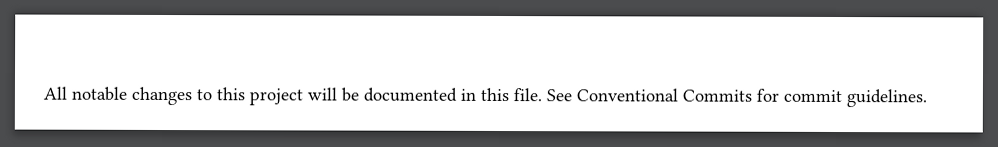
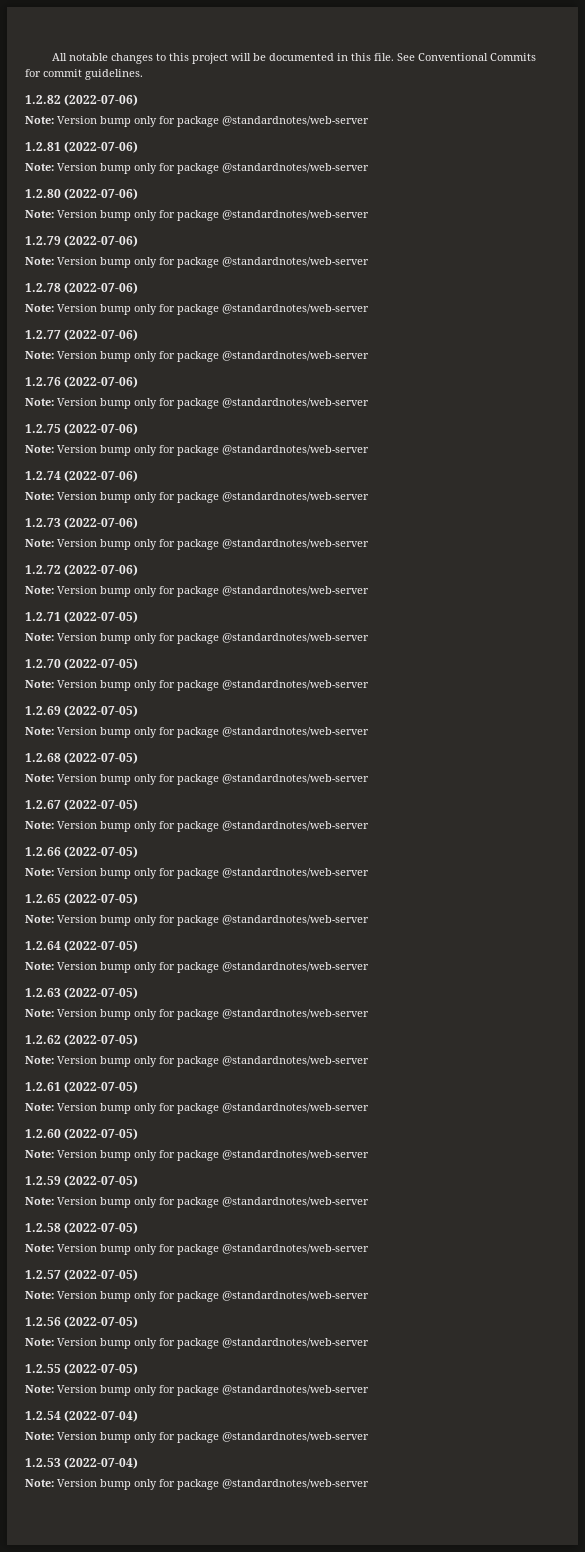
+ 1.2.82 (2022-07-06)
+ Note: Version bump only for package @standardnotes/web-server
+ 1.2.81 (2022-07-06)
+ Note: Version bump only for package @standardnotes/web-server
+ 1.2.80 (2022-07-06)
+ Note: Version bump only for package @standardnotes/web-server
+ 1.2.79 (2022-07-06)
+ Note: Version bump only for package @standardnotes/web-server
+ 1.2.78 (2022-07-06)
+ Note: Version bump only for package @standardnotes/web-server
+ 1.2.77 (2022-07-06)
+ Note: Version bump only for package @standardnotes/web-server
+ 1.2.76 (2022-07-06)
+ Note: Version bump only for package @standardnotes/web-server
+ 1.2.75 (2022-07-06)
+ Note: Version bump only for package @standardnotes/web-server
+ 1.2.74 (2022-07-06)
+ Note: Version bump only for package @standardnotes/web-server
+ 1.2.73 (2022-07-06)
+ Note: Version bump only for package @standardnotes/web-server
+ 1.2.72 (2022-07-06)
+ Note: Version bump only for package @standardnotes/web-server
+ 1.2.71 (2022-07-05)
+ Note: Version bump only for package @standardnotes/web-server
+ 1.2.70 (2022-07-05)
+ Note: Version bump only for package @standardnotes/web-server
+ 1.2.69 (2022-07-05)
+ Note: Version bump only for package @standardnotes/web-server
+ 1.2.68 (2022-07-05)
+ Note: Version bump only for package @standardnotes/web-server
+ 1.2.67 (2022-07-05)
+ Note: Version bump only for package @standardnotes/web-server
+ 1.2.66 (2022-07-05)
+ Note: Version bump only for package @standardnotes/web-server
+ 1.2.65 (2022-07-05)
+ Note: Version bump only for package @standardnotes/web-server
+ 1.2.64 (2022-07-05)
+ Note: Version bump only for package @standardnotes/web-server
+ 1.2.63 (2022-07-05)
+ Note: Version bump only for package @standardnotes/web-server
+ 1.2.62 (2022-07-05)
+ Note: Version bump only for package @standardnotes/web-server
+ 1.2.61 (2022-07-05)
+ Note: Version bump only for package @standardnotes/web-server
+ 1.2.60 (2022-07-05)
+ Note: Version bump only for package @standardnotes/web-server
+ 1.2.59 (2022-07-05)
+ Note: Version bump only for package @standardnotes/web-server
+ 1.2.58 (2022-07-05)
+ Note: Version bump only for package @standardnotes/web-server
+ 1.2.57 (2022-07-05)
+ Note: Version bump only for package @standardnotes/web-server
+ 1.2.56 (2022-07-05)
+ Note: Version bump only for package @standardnotes/web-server
+ 1.2.55 (2022-07-05)
+ Note: Version bump only for package @standardnotes/web-server
+ 1.2.54 (2022-07-04)
+ Note: Version bump only for package @standardnotes/web-server
+ 1.2.53 (2022-07-04)
+ Note: Version bump only for package @standardnotes/web-server

